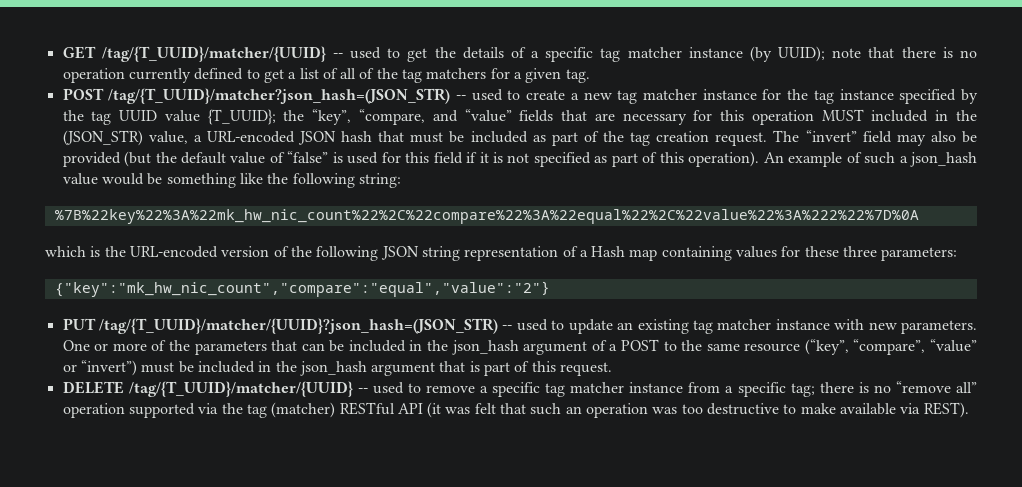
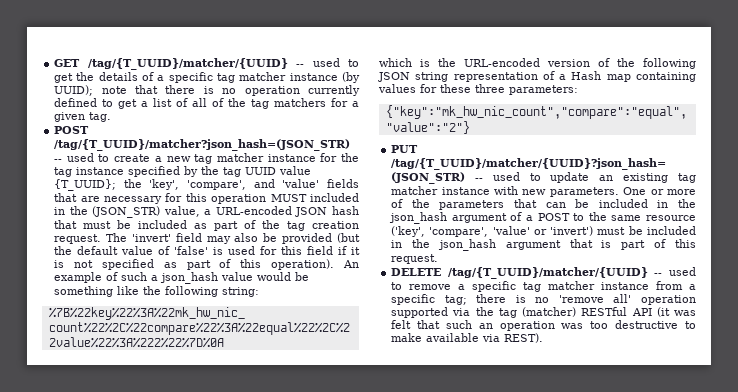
- POST /tag/{T_UUID}/matcher?json_hash=(JSON_STR) -- used to create a new tag matcher instance for the tag instance specified by the tag UUID value {T_UUID}; the “key”, “compare, and “value” fields that are necessary for this operation MUST included in the (JSON_STR) value, a URL-encoded JSON hash that must be included as part of the tag creation request.
+ POST /tag/{T_UUID}/matcher?json_hash=(JSON_STR) -- used to create a new tag matcher instance for the tag instance specified by the tag UUID value {T_UUID}; the 'key', 'compare', and 'value' fields that are necessary for this operation MUST included in the (JSON_STR) value, a URL-encoded JSON hash that must be included as part of the tag creation request.
- The “invert” field may also be provided (but the default value of “false” is used for this field if it is not specified as part of this operation).
+ The 'invert' field may also be provided (but the default value of 'false' is used for this field if it is not specified as part of this operation).
- One or more of the parameters that can be included in the json_hash argument of a POST to the same resource (“key”, “compare”, “value” or “invert”) must be included in the json_hash argument that is part of this request.
+ One or more of the parameters that can be included in the json_hash argument of a POST to the same resource ('key', 'compare', 'value' or 'invert') must be included in the json_hash argument that is part of this request.
- DELETE /tag/{T_UUID}/matcher/{UUID} -- used to remove a specific tag matcher instance from a specific tag; there is no “remove all” operation supported via the tag (matcher) RESTful API (it was felt that such an operation was too destructive to make available via REST).
+ DELETE /tag/{T_UUID}/matcher/{UUID} -- used to remove a specific tag matcher instance from a specific tag; there is no 'remove all' operation supported via the tag (matcher) RESTful API (it was felt that such an operation was too destructive to make available via REST).

